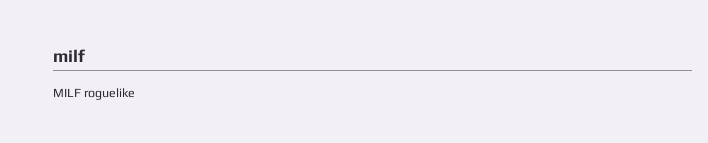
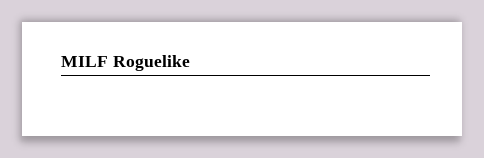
- milf
- MILF roguelike
+ MILF Roguelike

